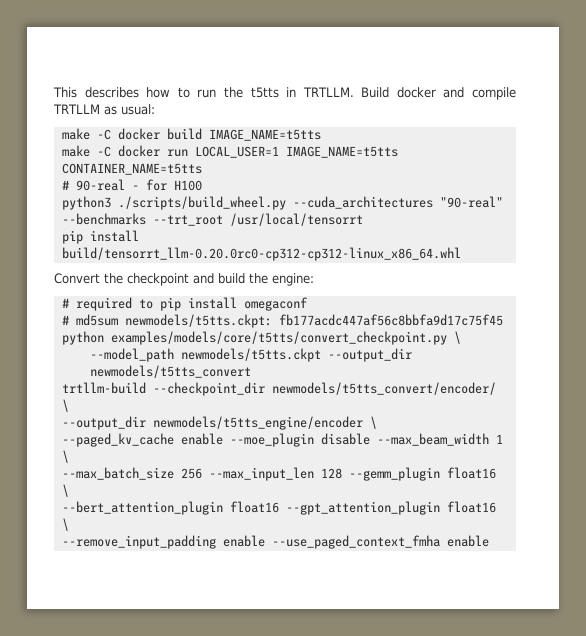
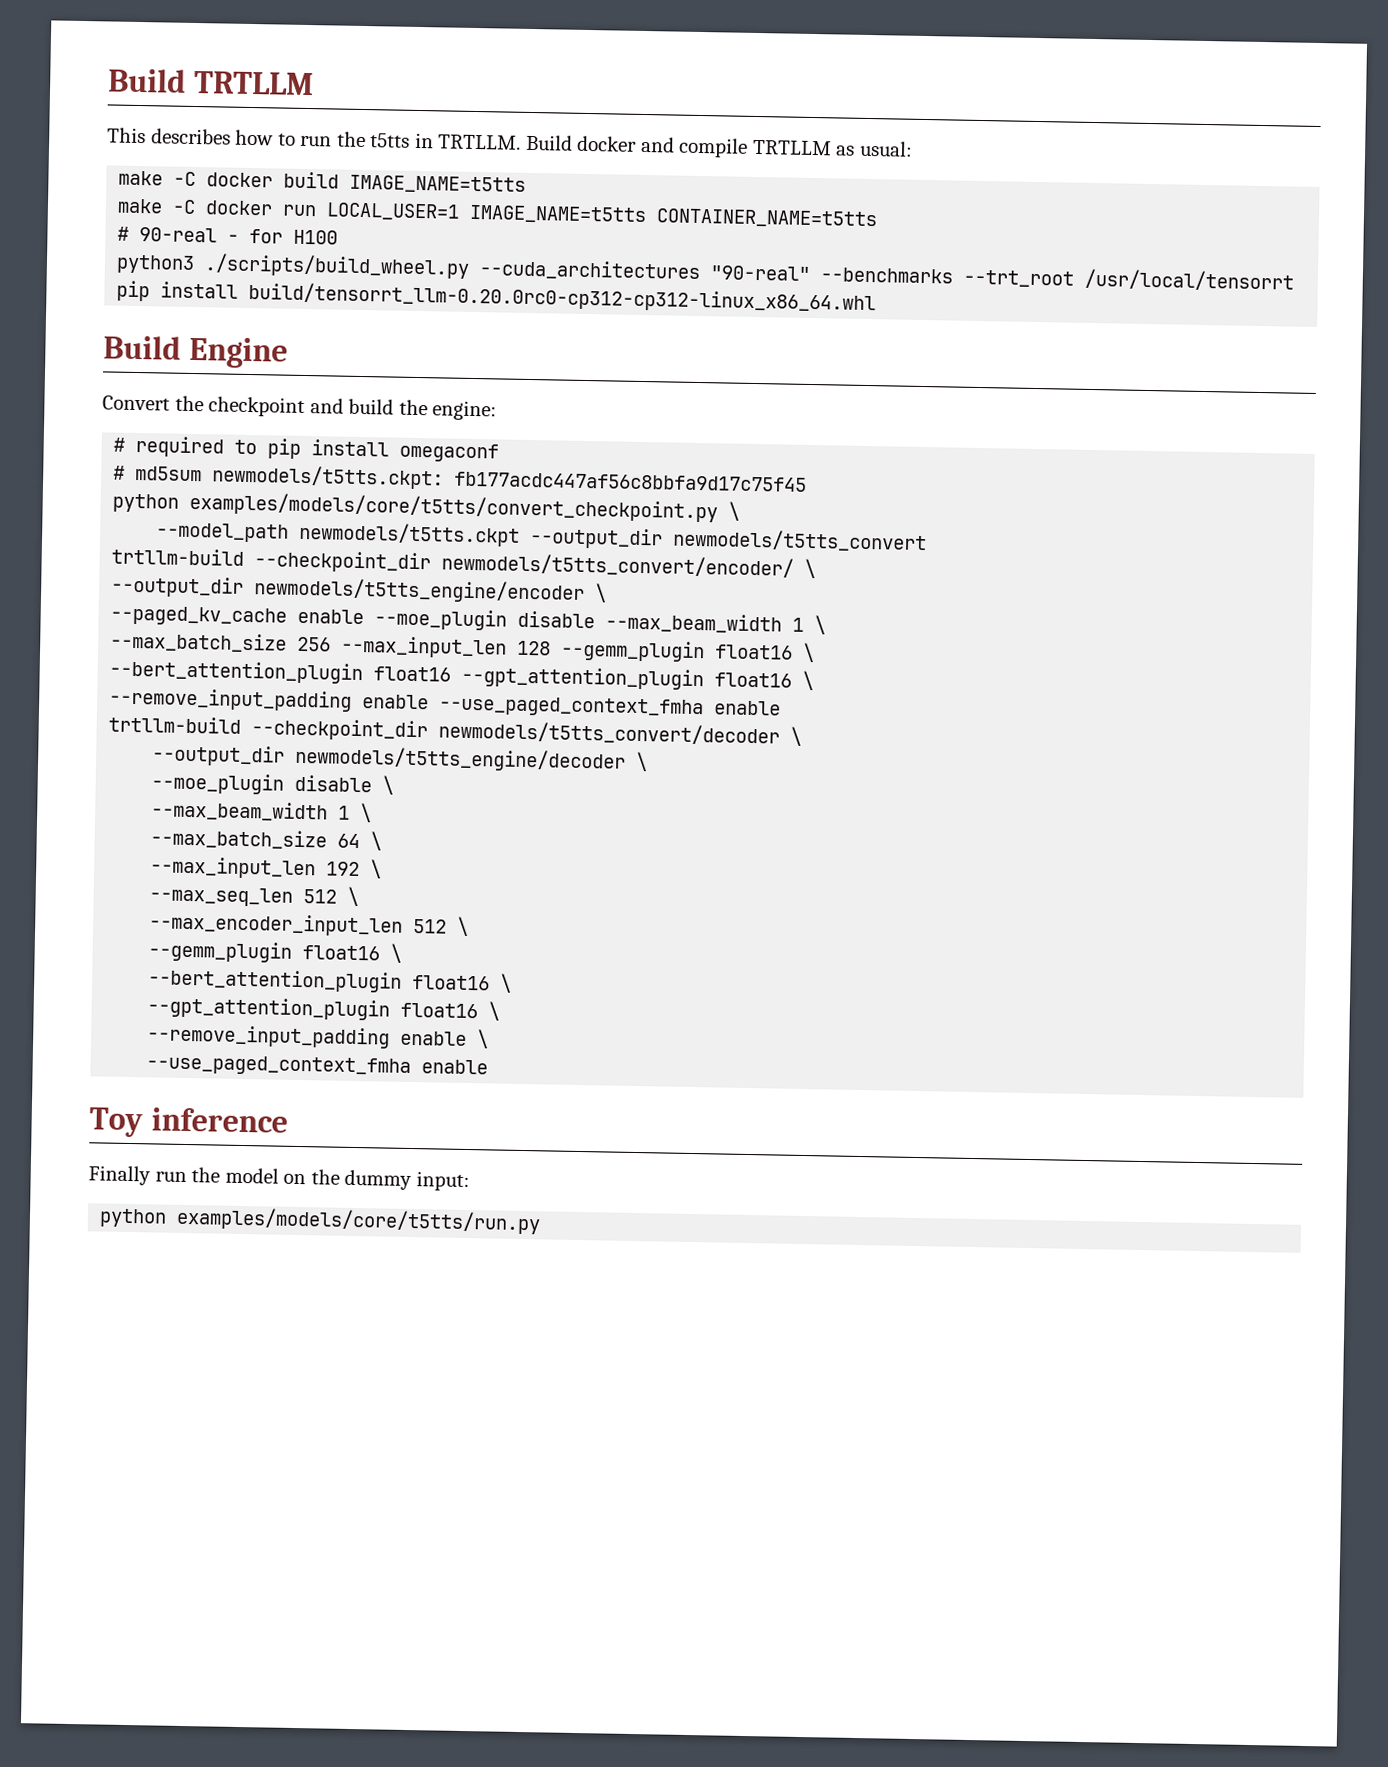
+ Build TRTLLM
+ Build Engine
+ trtllm-build --checkpoint_dir newmodels/t5tts_convert/decoder \
+ --output_dir newmodels/t5tts_engine/decoder \
+ --moe_plugin disable \
+ --max_beam_width 1 \
+ --max_batch_size 64 \
+ --max_input_len 192 \
+ --max_seq_len 512 \
+ --max_encoder_input_len 512 \
+ --gemm_plugin float16 \
+ --bert_attention_plugin float16 \
+ --gpt_attention_plugin float16 \
+ --remove_input_padding enable \
+ --use_paged_context_fmha enable
+ Toy inference
+ Finally run the model on the dummy input:
+ python examples/models/core/t5tts/run.py

